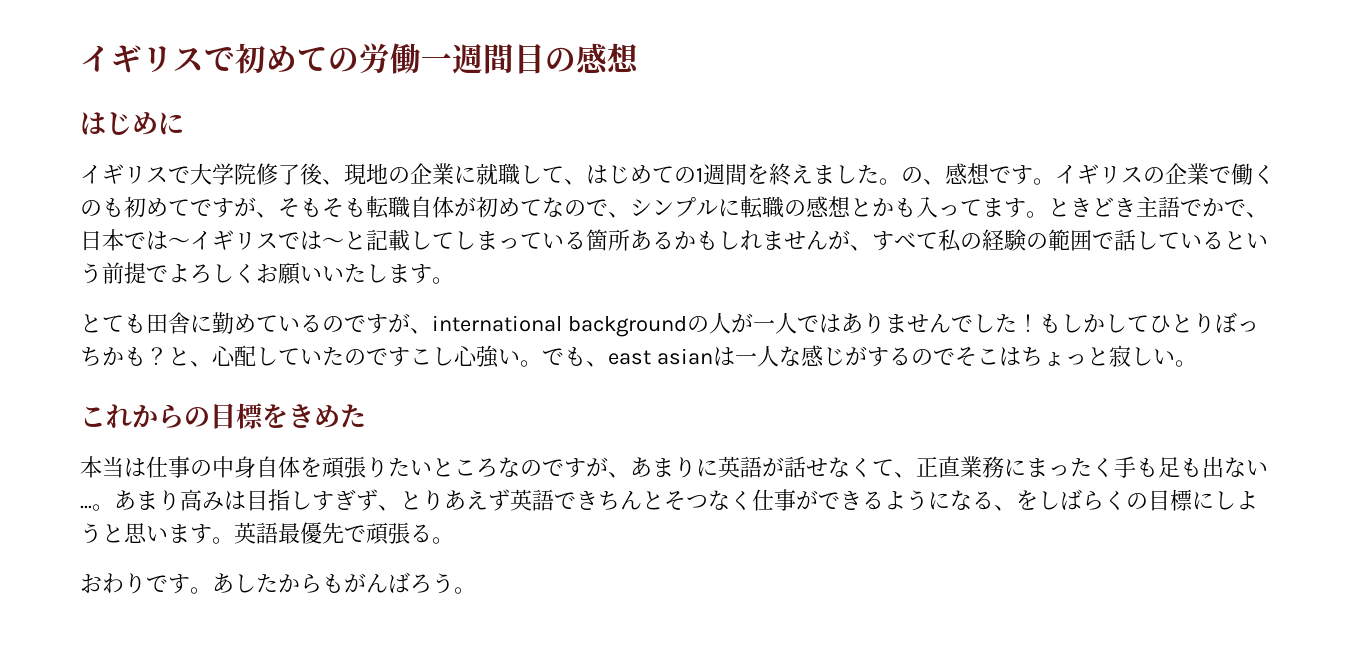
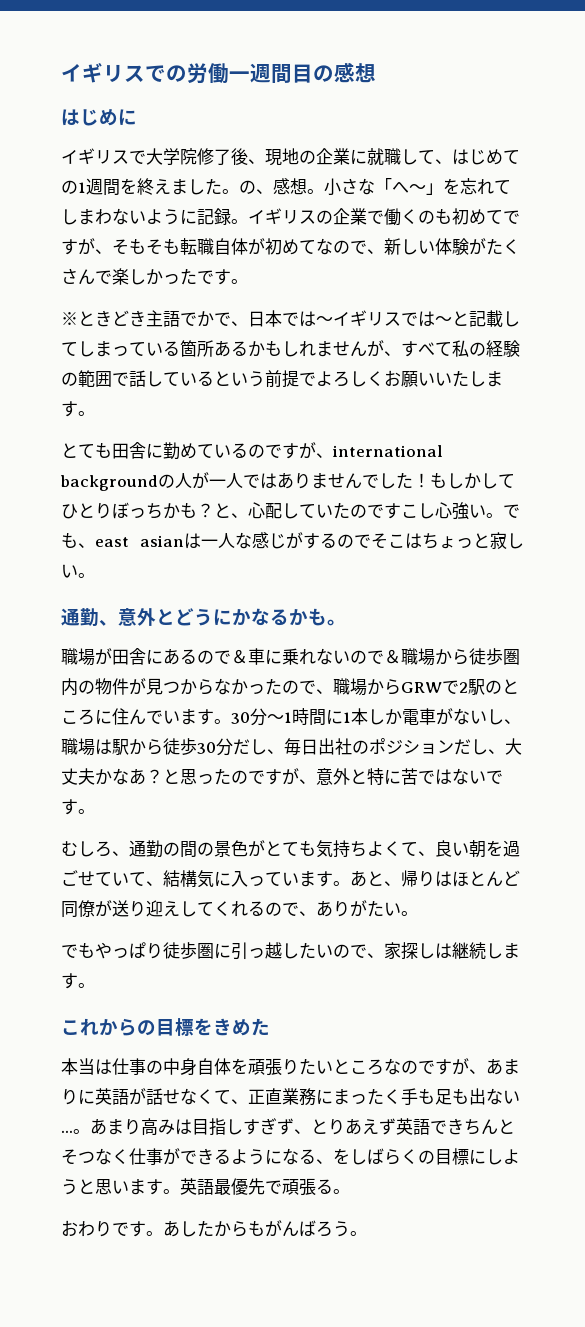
- イギリスで初めての労働一週間目の感想
+ イギリスでの労働一週間目の感想
- の、感想です。
+ の、感想。小さな「へ～」を忘れてしまわないように記録。
- イギリスの企業で働くのも初めてですが、そもそも転職自体が初めてなので、シンプルに転職の感想とかも入ってます。ときどき主語でかで、日本では～イギリスでは～と記載してしまっている箇所あるかもしれませんが、すべて私の経験の範囲で話しているという前提でよろしくお願いいたします。
+ イギリスの企業で働くのも初めてですが、そもそも転職自体が初めてなので、新しい体験がたくさんで楽しかったです。
+ ※ときどき主語でかで、日本では～イギリスでは～と記載してしまっている箇所あるかもしれませんが、すべて私の経験の範囲で話しているという前提でよろしくお願いいたします。
+ 通勤、意外とどうにかなるかも。
+ 職場が田舎にあるので＆車に乗れないので＆職場から徒歩圏内の物件が見つからなかったので、職場からGRWで2駅のところに住んでいます。30分～1時間に1本しか電車がないし、職場は駅から徒歩30分だし、毎日出社のポジションだし、大丈夫かなあ？と思ったのですが、意外と特に苦ではないです。
+ むしろ、通勤の間の景色がとても気持ちよくて、良い朝を過ごせていて、結構気に入っています。あと、帰りはほとんど同僚が送り迎えしてくれるので、ありがたい。
+ でもやっぱり徒歩圏に引っ越したいので、家探しは継続します。

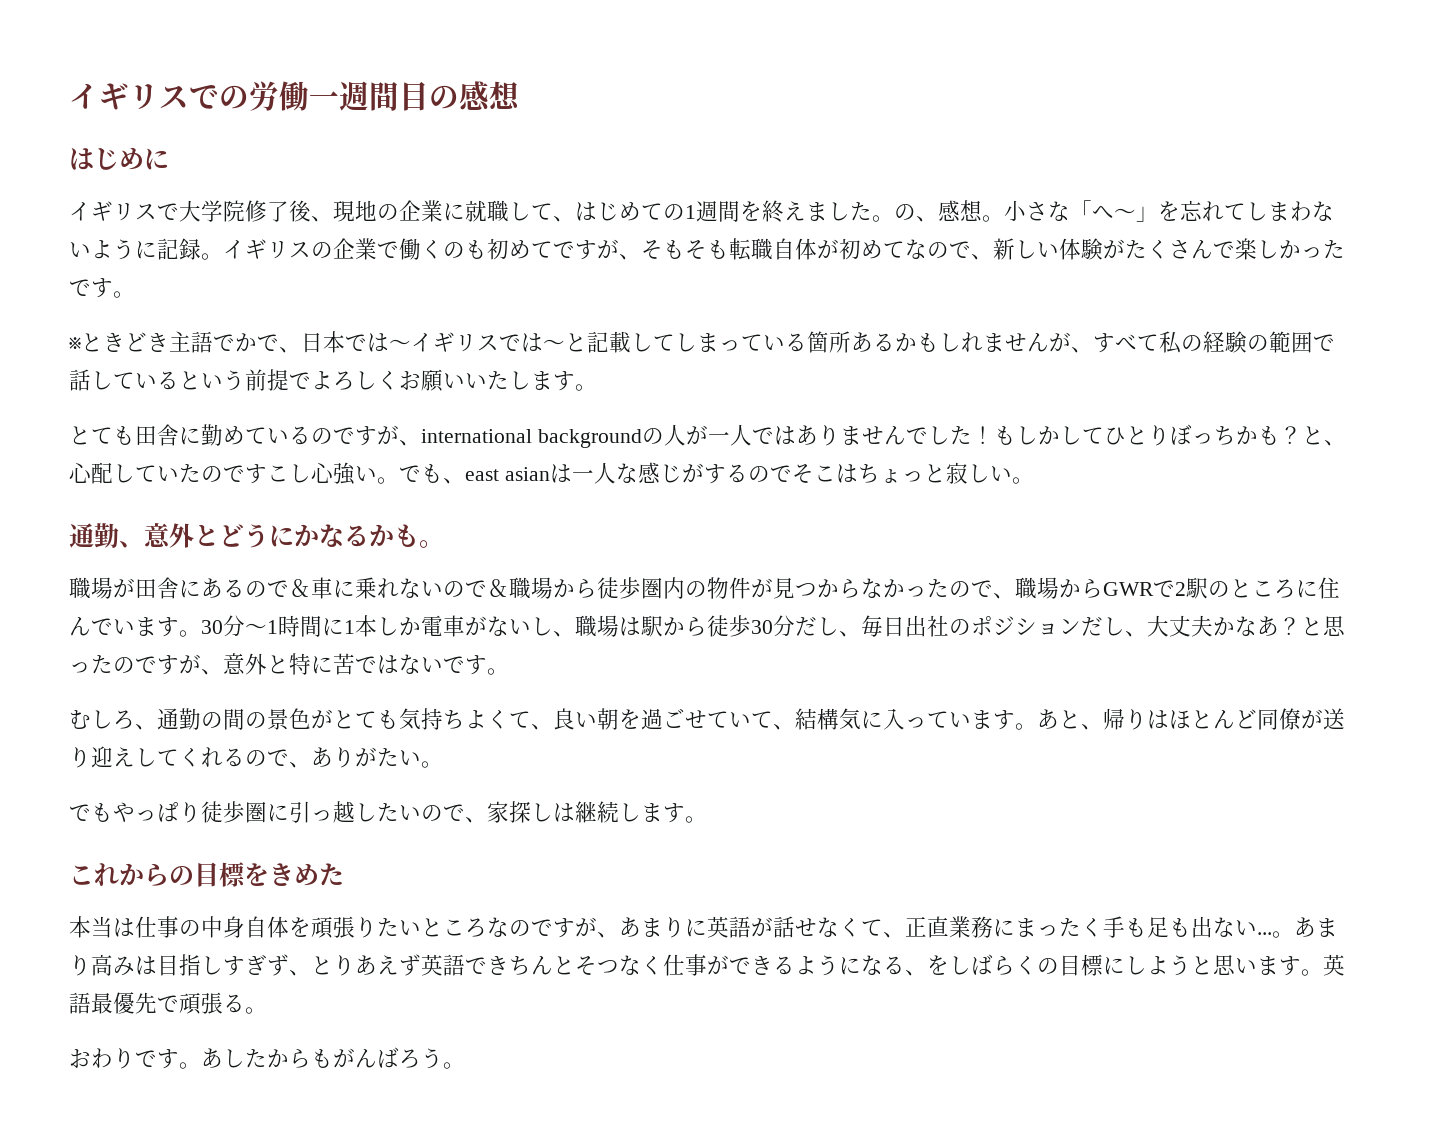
- 職場が田舎にあるので＆車に乗れないので＆職場から徒歩圏内の物件が見つからなかったので、職場からGRWで2駅のところに住んでいます。
+ 職場が田舎にあるので＆車に乗れないので＆職場から徒歩圏内の物件が見つからなかったので、職場からGWRで2駅のところに住んでいます。

